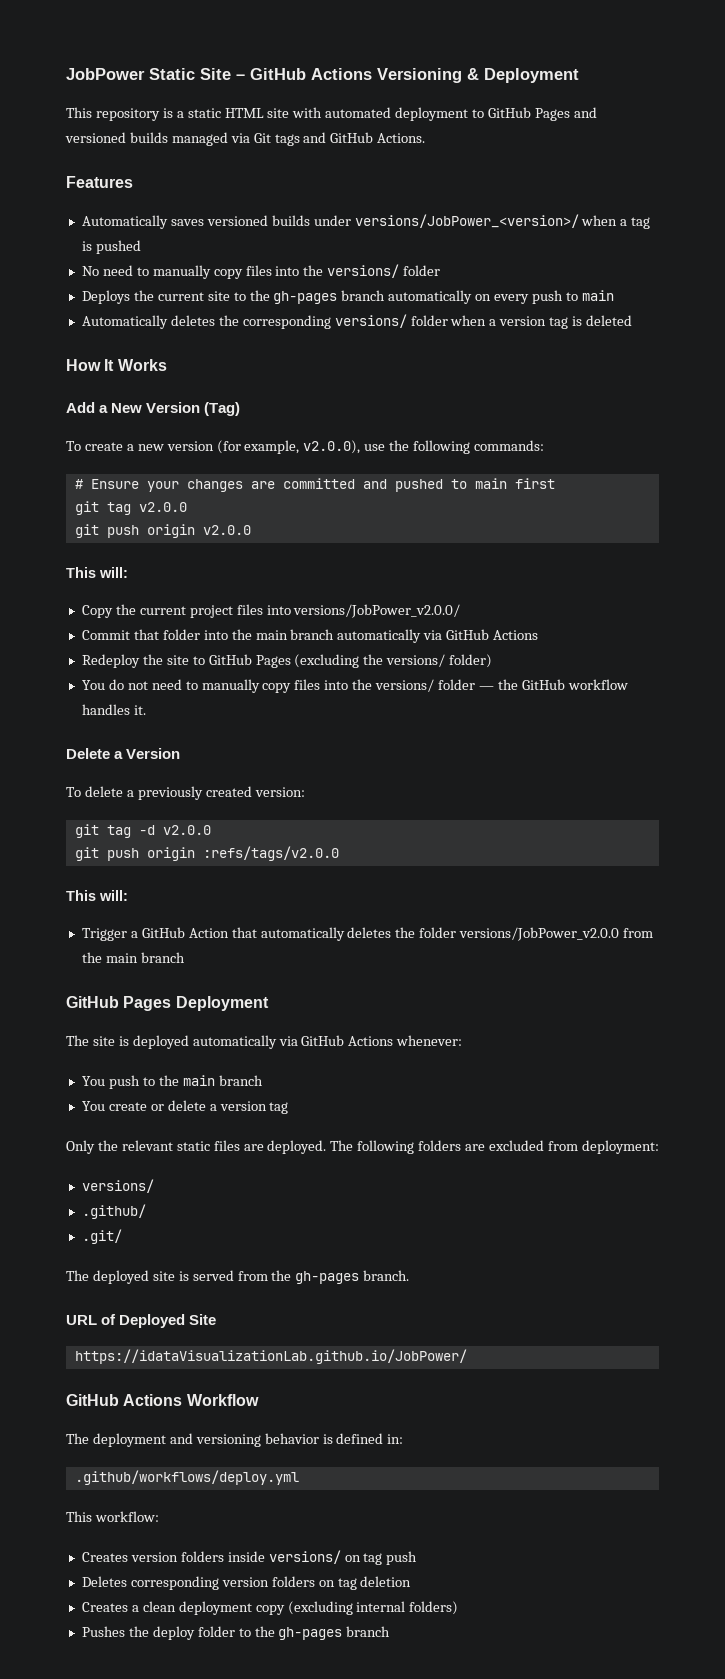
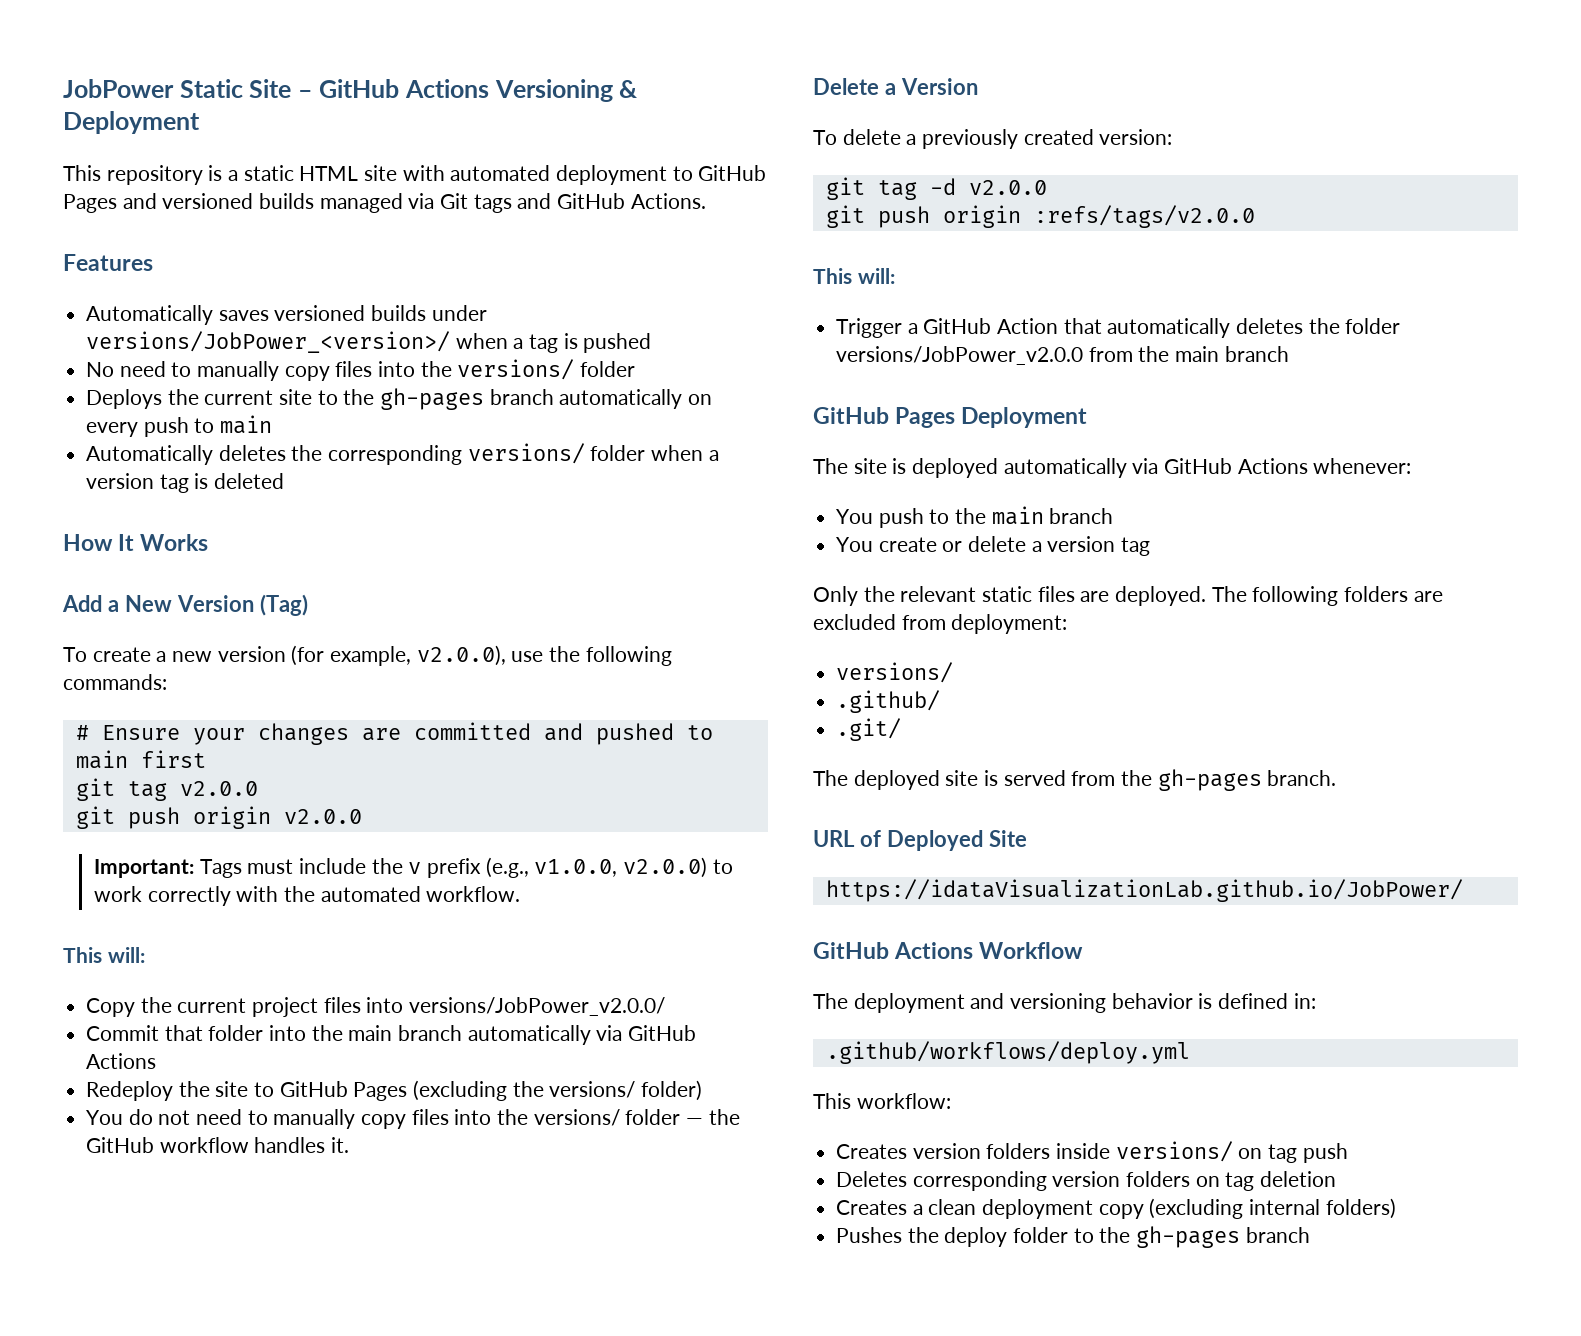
+ Important: Tags must include the v prefix (e.g., v1.0.0, v2.0.0) to work correctly with the automated workflow.

